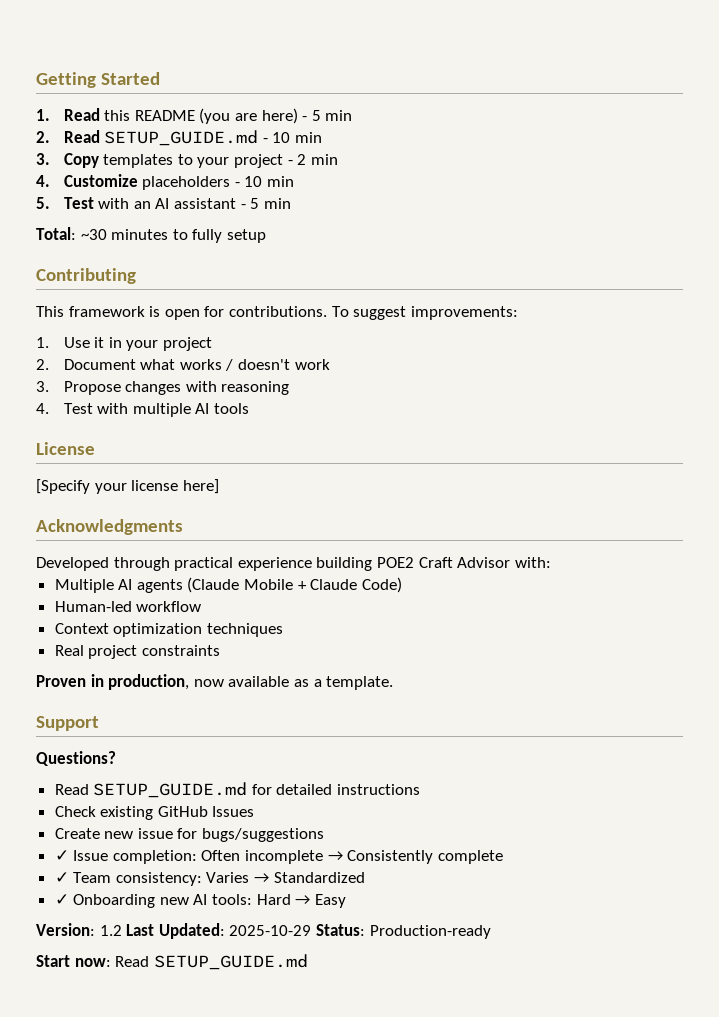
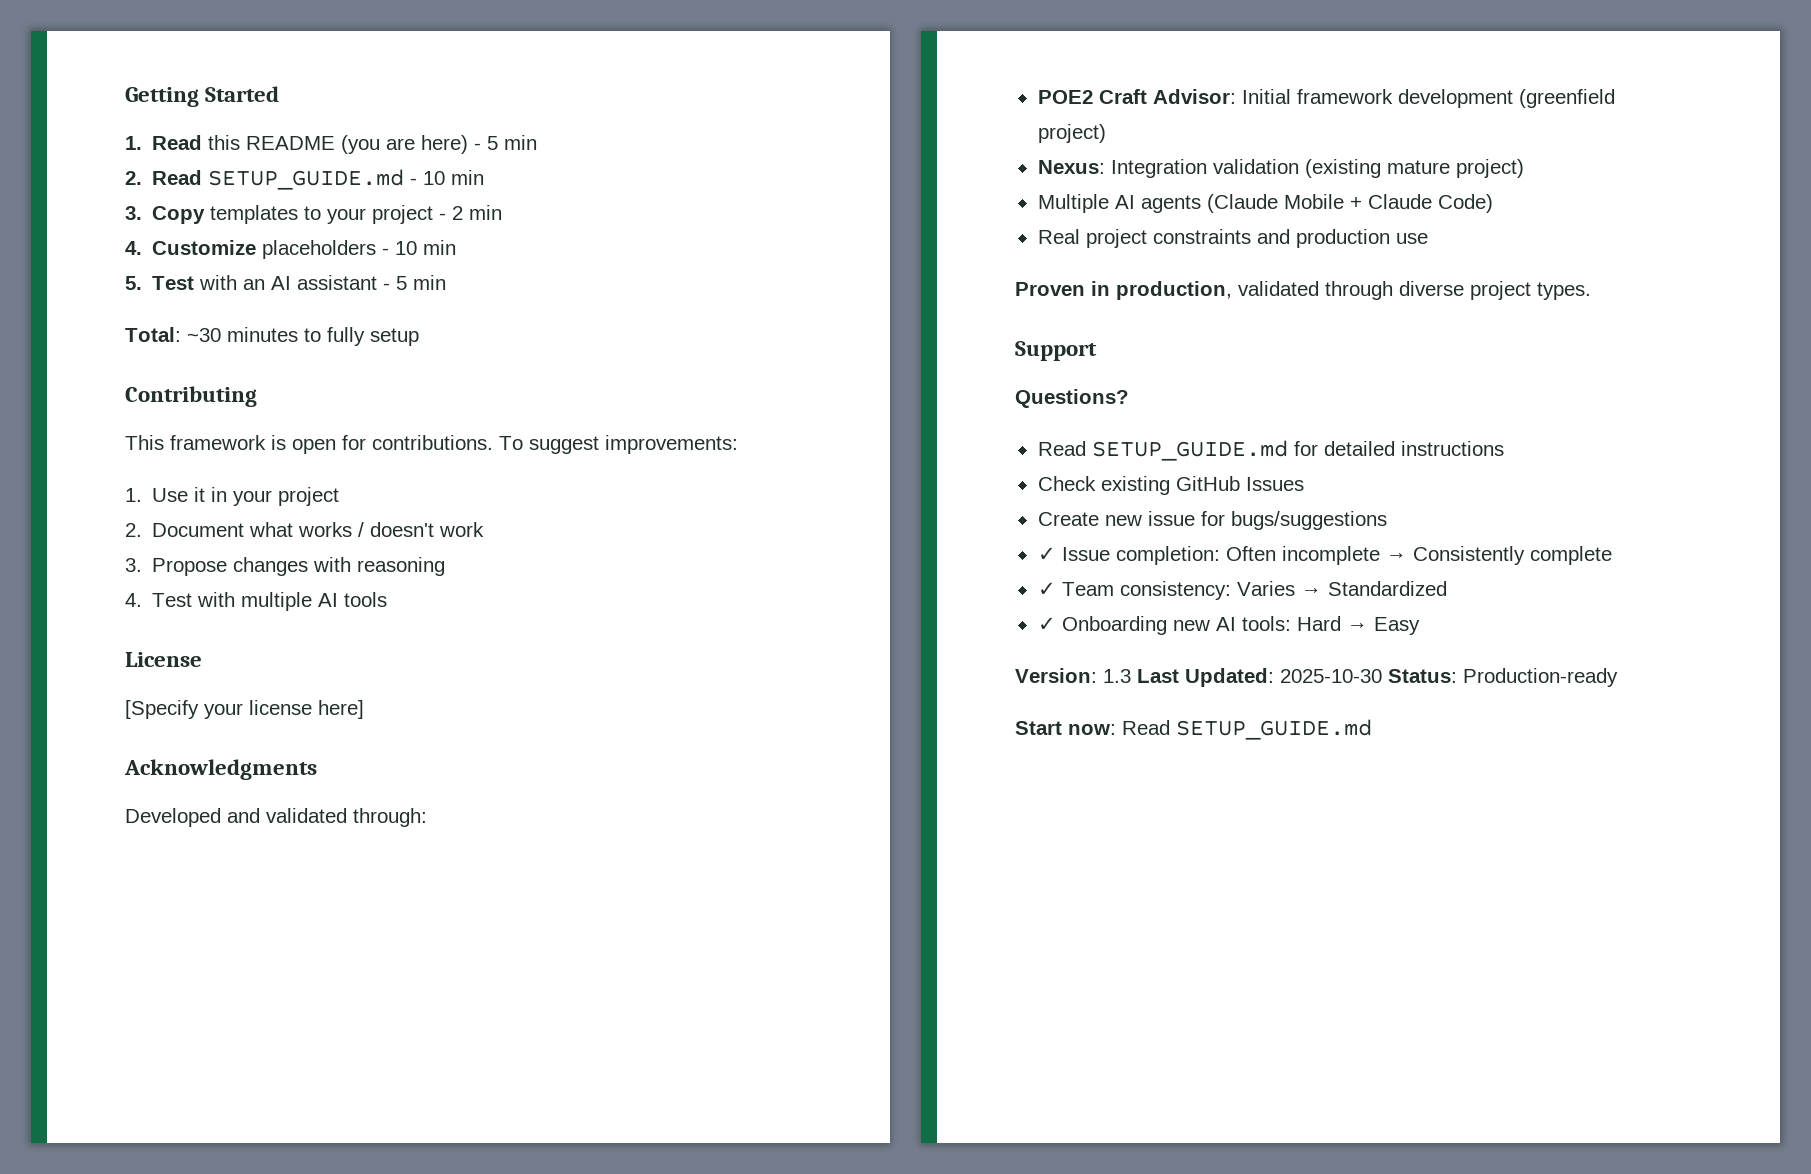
- Developed through practical experience building POE2 Craft Advisor with:
+ Developed and validated through:
+ POE2 Craft Advisor: Initial framework development (greenfield project)
+ Nexus: Integration validation (existing mature project)
- Human-led workflow
- Context optimization techniques
- Real project constraints
+ Real project constraints and production use
- Proven in production, now available as a template.
+ Proven in production, validated through diverse project types.
- Version: 1.2 Last Updated: 2025-10-29 Status: Production-ready
+ Version: 1.3 Last Updated: 2025-10-30 Status: Production-ready

